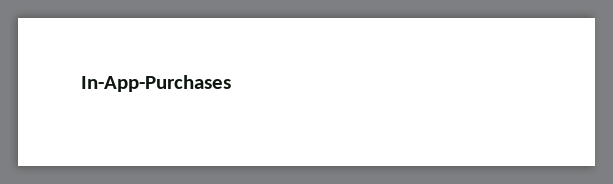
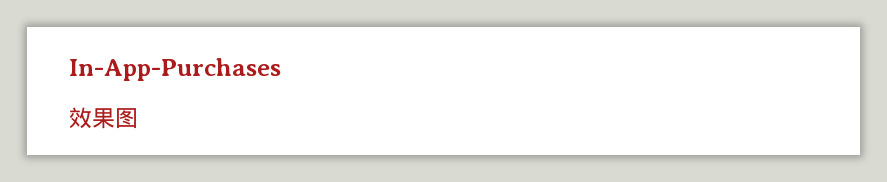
+ 效果图

